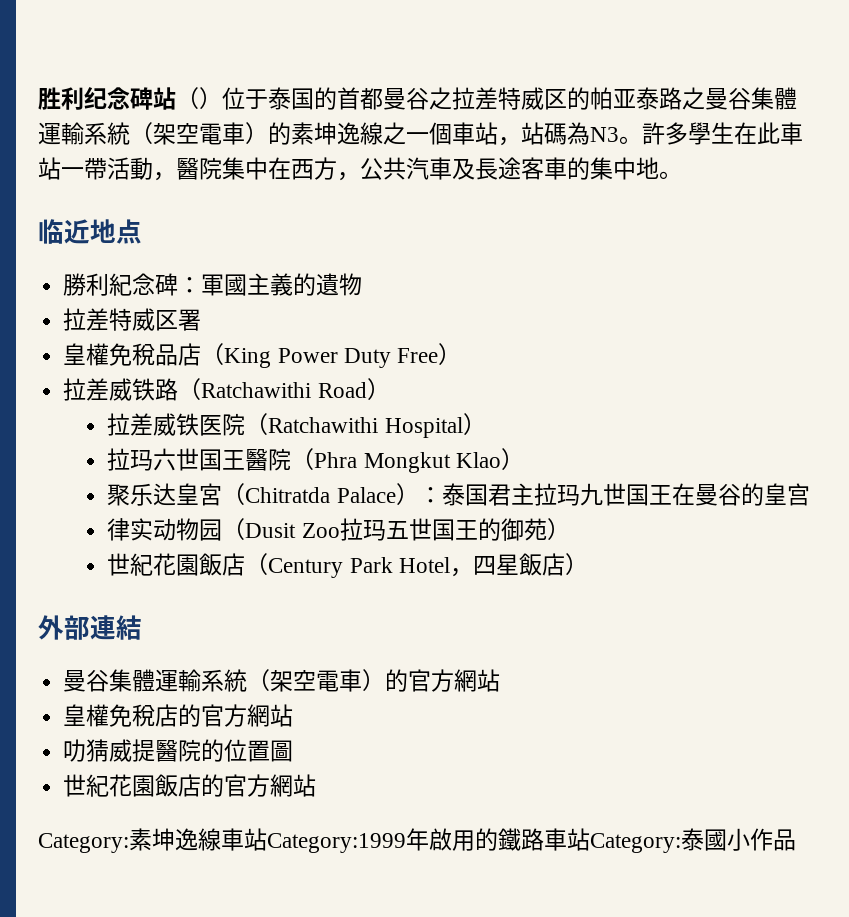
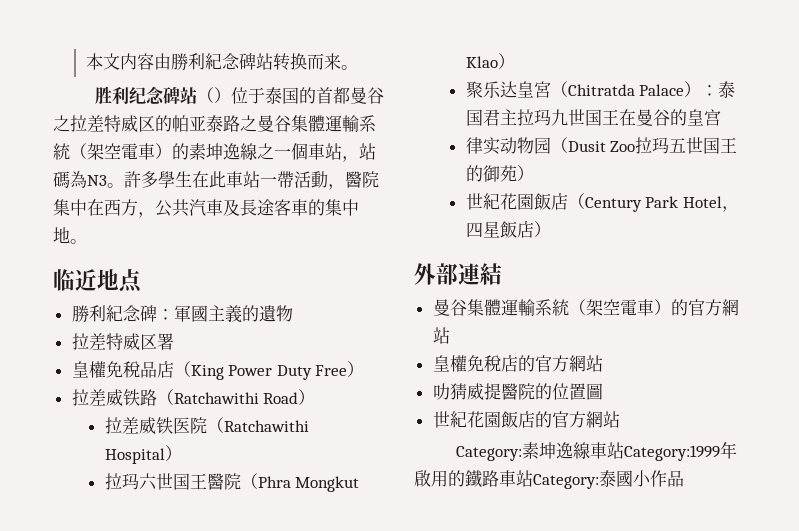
+ 本文内容由勝利紀念碑站转换而来。

